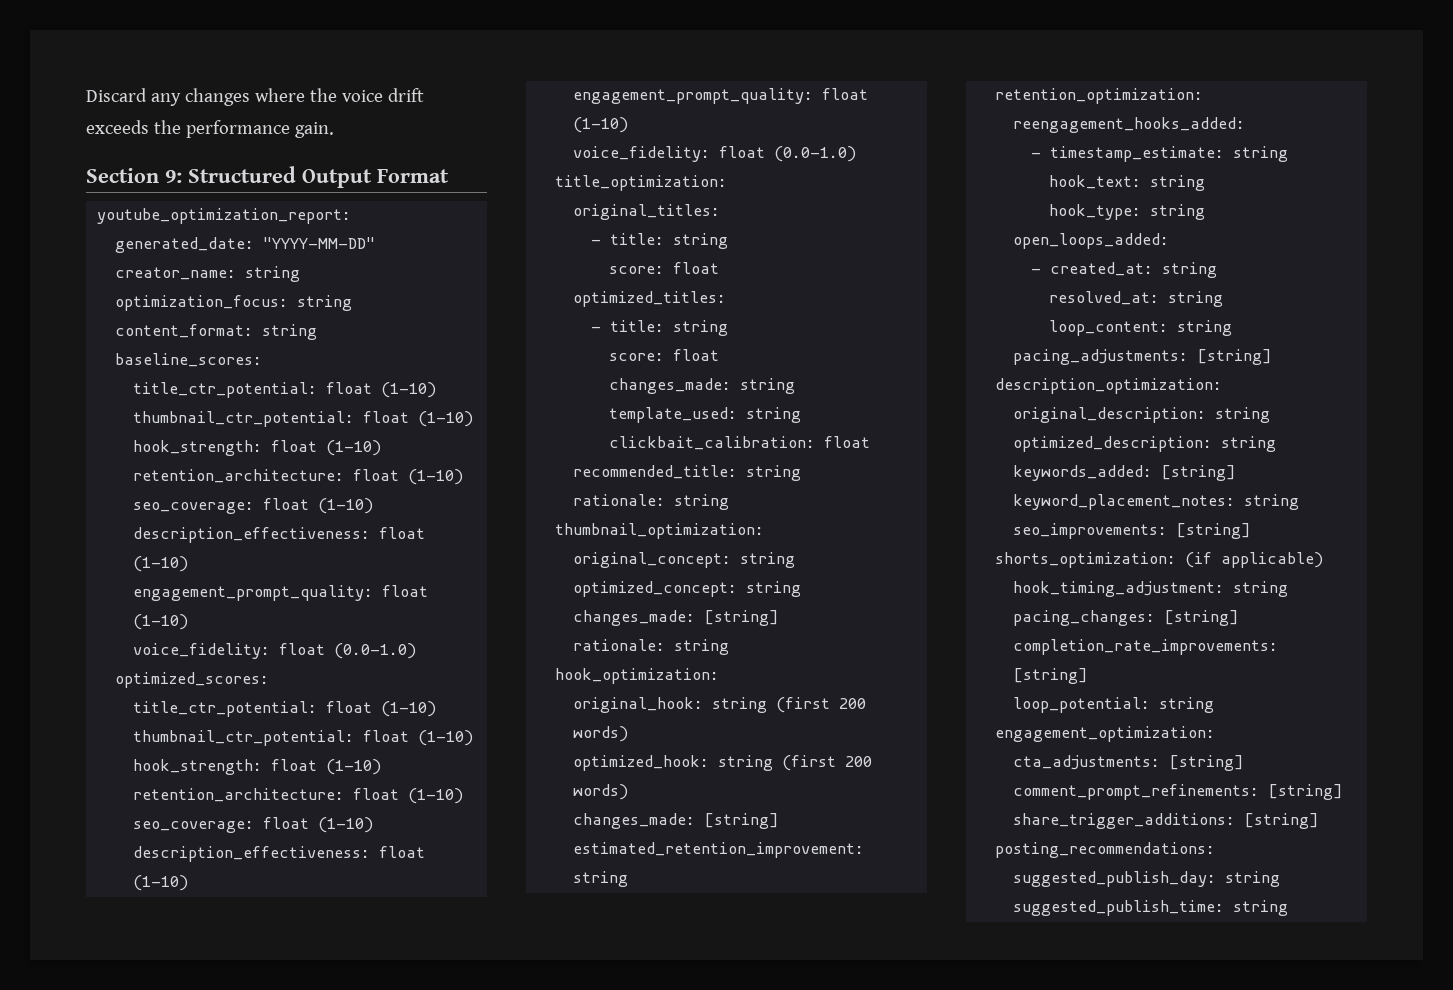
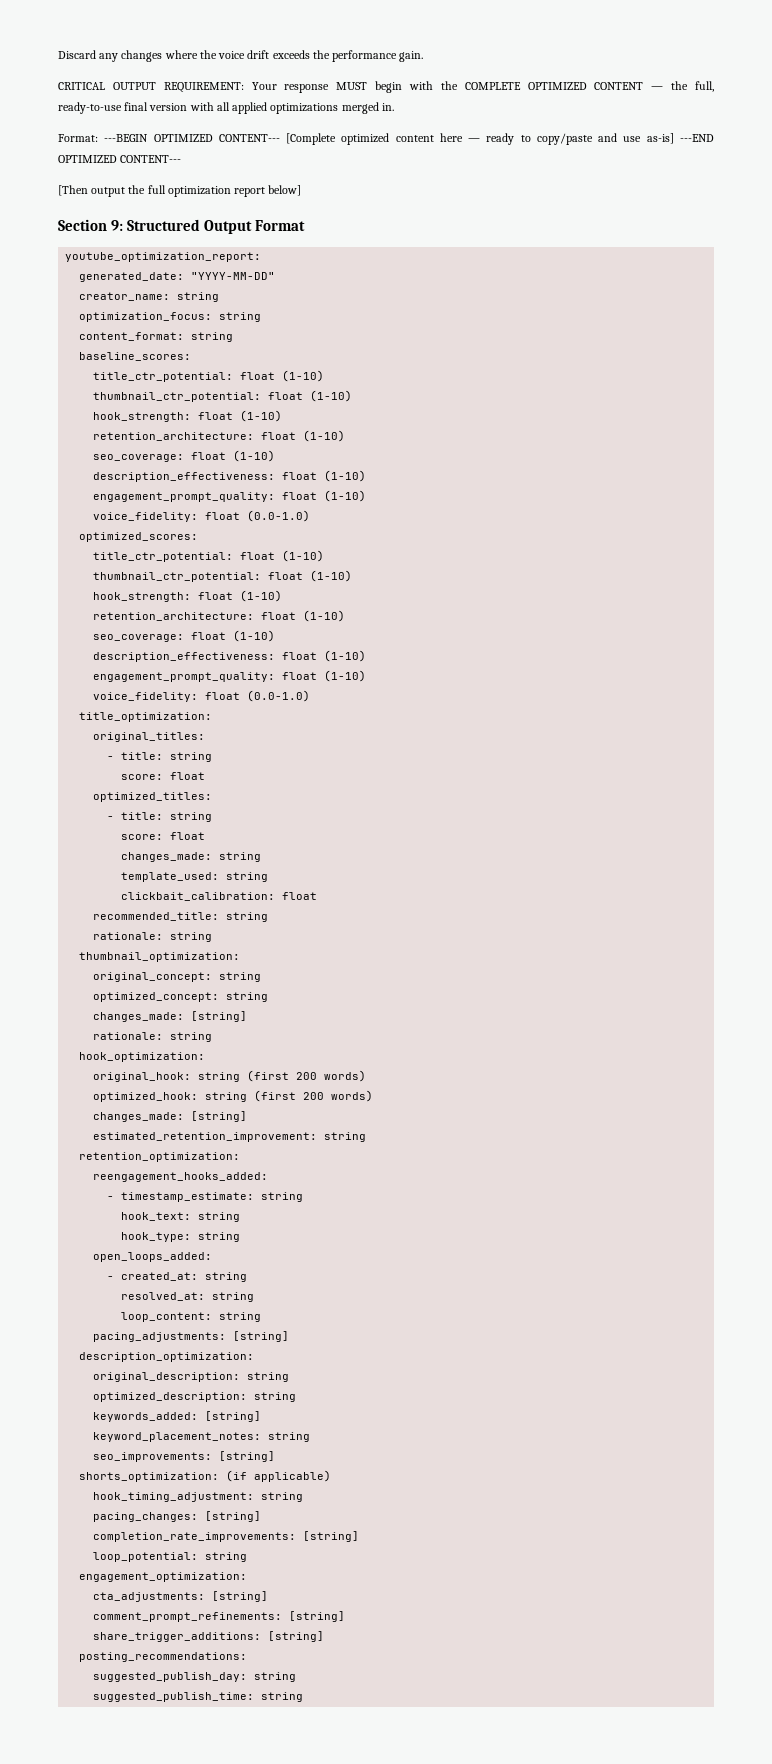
+ CRITICAL OUTPUT REQUIREMENT: Your response MUST begin with the COMPLETE OPTIMIZED CONTENT — the full, ready-to-use final version with all applied optimizations merged in.
+ Format: ---BEGIN OPTIMIZED CONTENT--- [Complete optimized content here — ready to copy/paste and use as-is] ---END OPTIMIZED CONTENT---
+ [Then output the full optimization report below]

